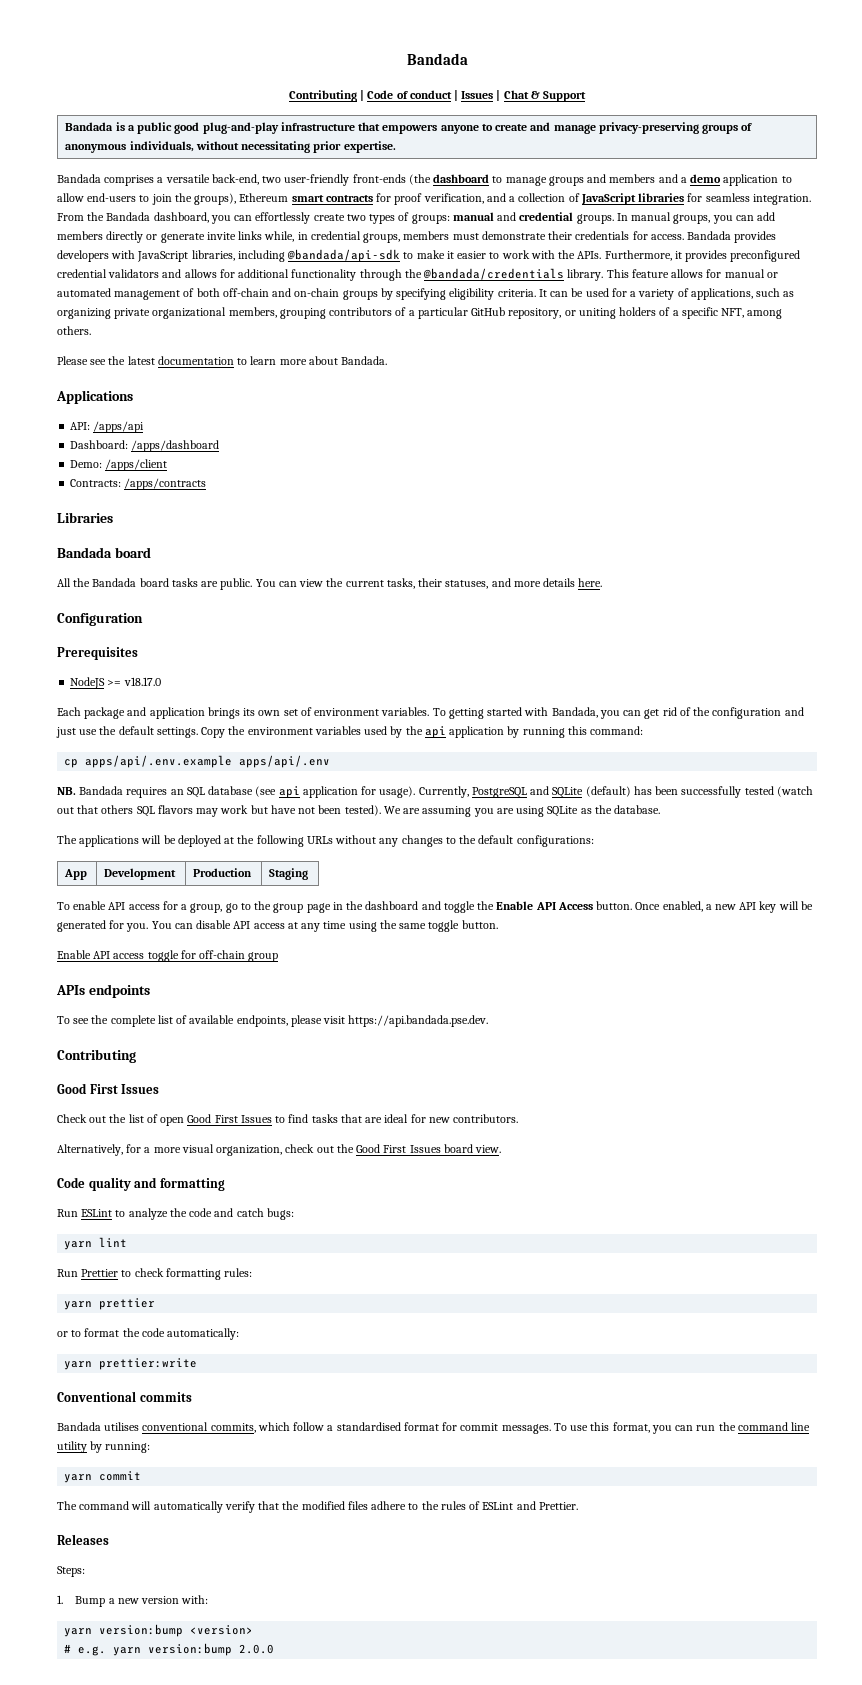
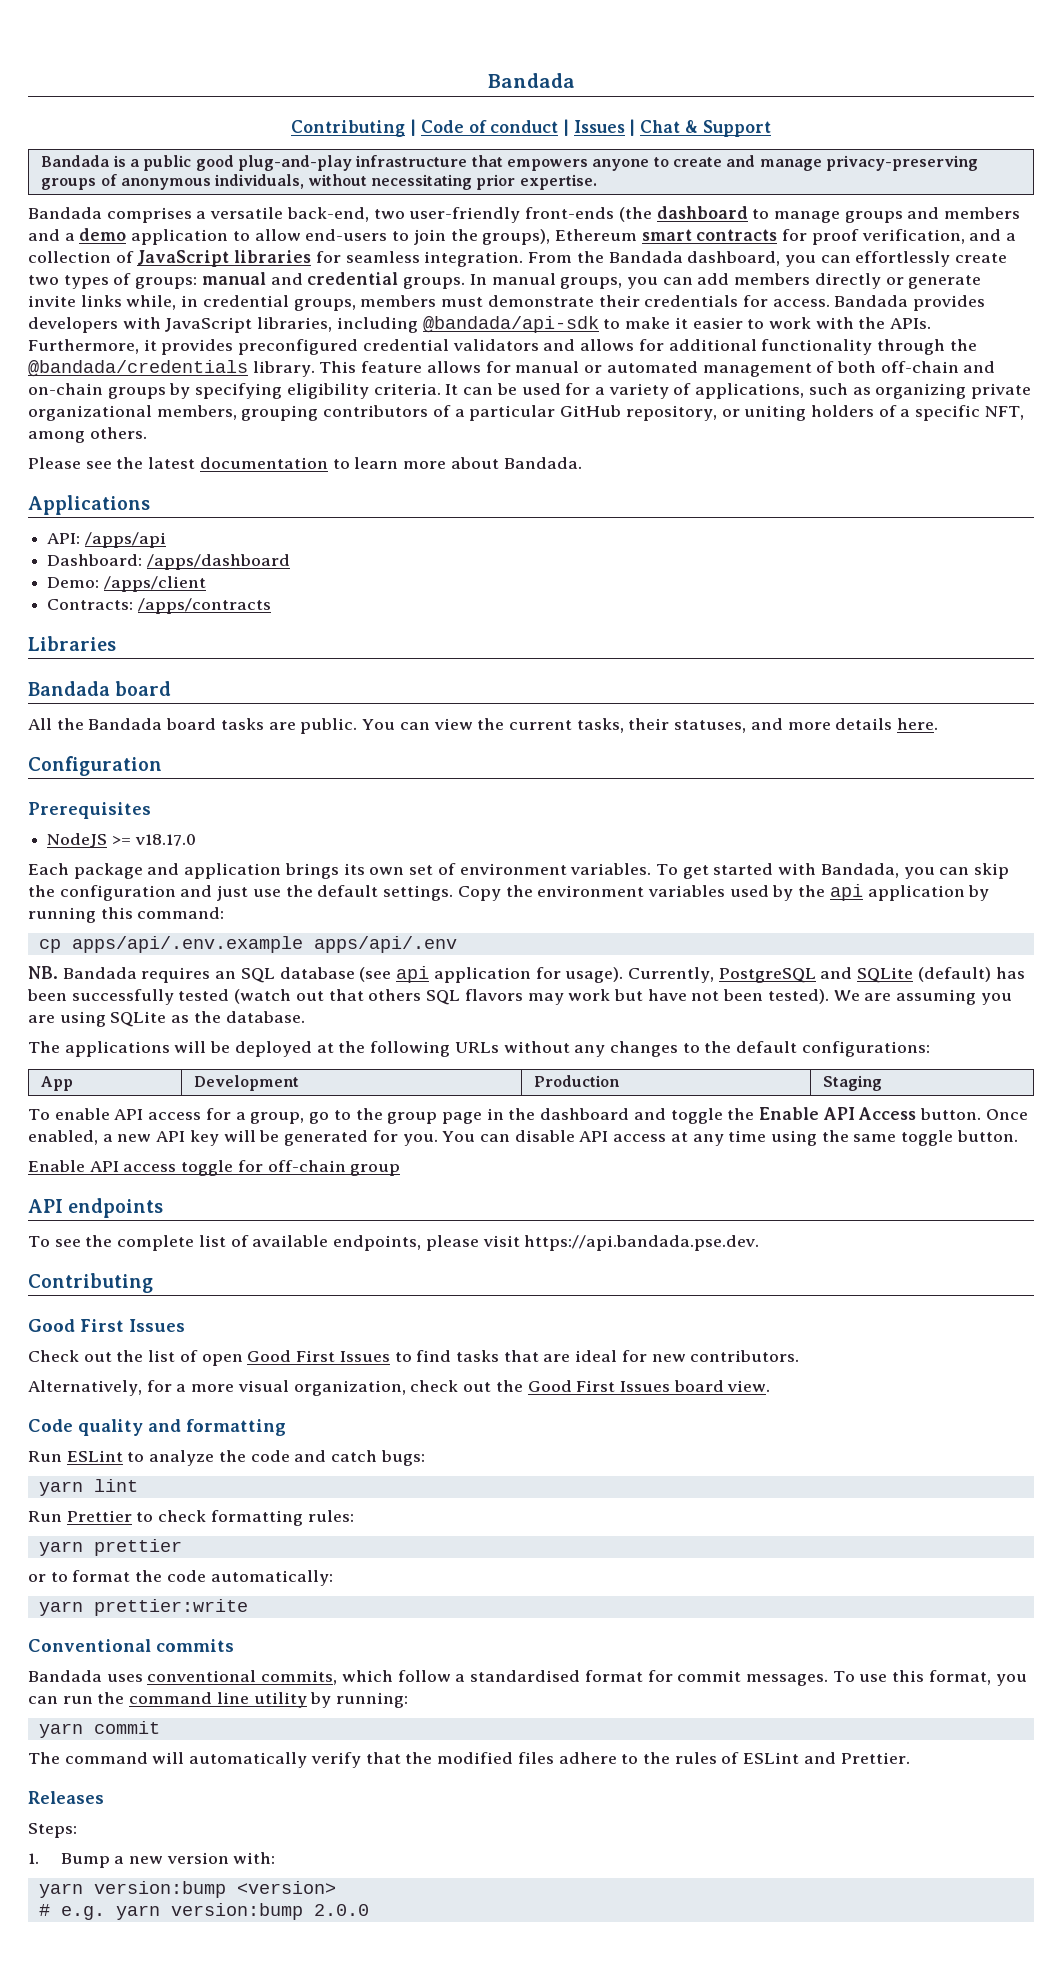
- To getting started with Bandada, you can get rid of the configuration and just use the default settings.
+ To get started with Bandada, you can skip the configuration and just use the default settings.
- APIs endpoints
+ API endpoints
- Bandada utilises conventional commits, which follow a standardised format for commit messages.
+ Bandada uses conventional commits, which follow a standardised format for commit messages.

